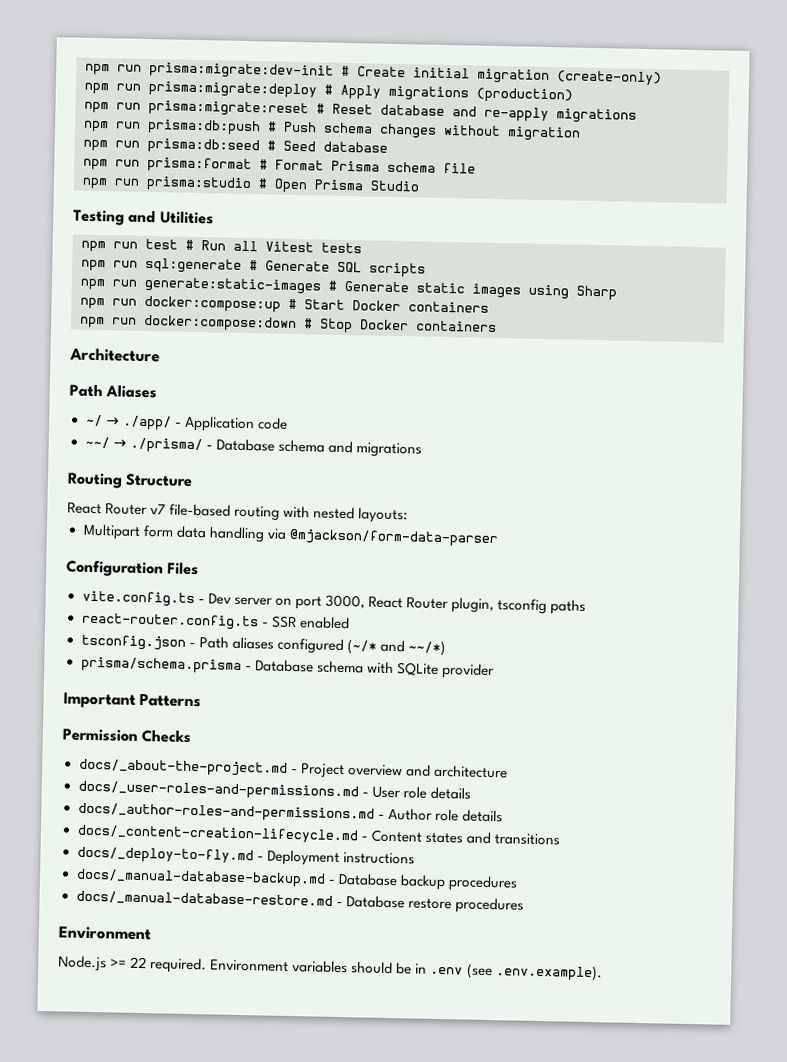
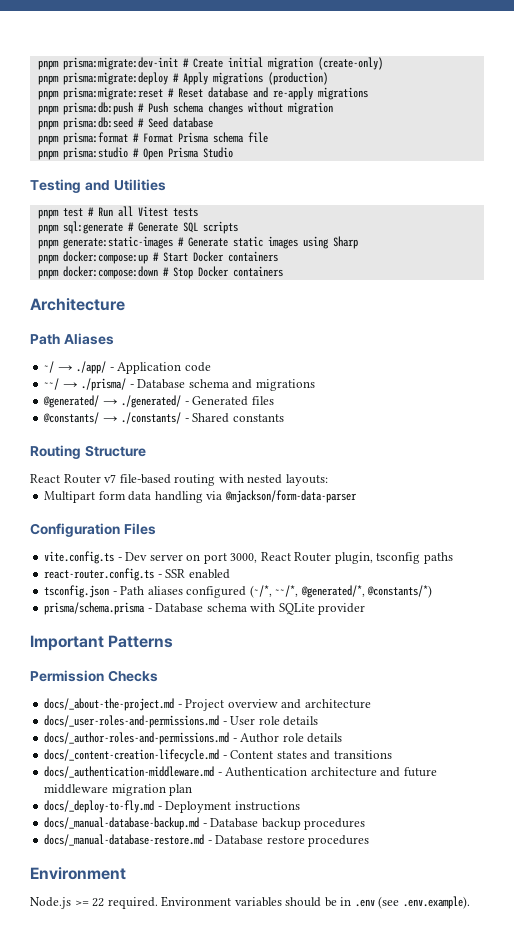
- npm run prisma:migrate:dev-init # Create initial migration (create-only)
+ pnpm prisma:migrate:dev-init # Create initial migration (create-only)
- npm run prisma:migrate:deploy # Apply migrations (production)
+ pnpm prisma:migrate:deploy # Apply migrations (production)
- npm run prisma:migrate:reset # Reset database and re-apply migrations
+ pnpm prisma:migrate:reset # Reset database and re-apply migrations
- npm run prisma:db:push # Push schema changes without migration
+ pnpm prisma:db:push # Push schema changes without migration
- npm run prisma:db:seed # Seed database
+ pnpm prisma:db:seed # Seed database
- npm run prisma:format # Format Prisma schema file
+ pnpm prisma:format # Format Prisma schema file
- npm run prisma:studio # Open Prisma Studio
+ pnpm prisma:studio # Open Prisma Studio
- npm run test # Run all Vitest tests
+ pnpm test # Run all Vitest tests
- npm run sql:generate # Generate SQL scripts
+ pnpm sql:generate # Generate SQL scripts
- npm run generate:static-images # Generate static images using Sharp
+ pnpm generate:static-images # Generate static images using Sharp
- npm run docker:compose:up # Start Docker containers
+ pnpm docker:compose:up # Start Docker containers
- npm run docker:compose:down # Stop Docker containers
+ pnpm docker:compose:down # Stop Docker containers
+ @generated/ → ./generated/ - Generated files
+ @constants/ → ./constants/ - Shared constants
- tsconfig.json - Path aliases configured (~/* and ~~/*)
+ tsconfig.json - Path aliases configured (~/*, ~~/*, @generated/*, @constants/*)
+ docs/_authentication-middleware.md - Authentication architecture and future middleware migration plan

